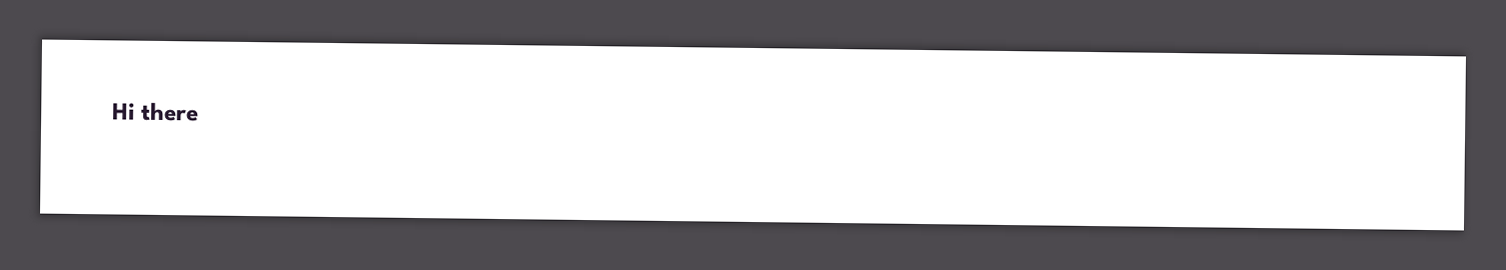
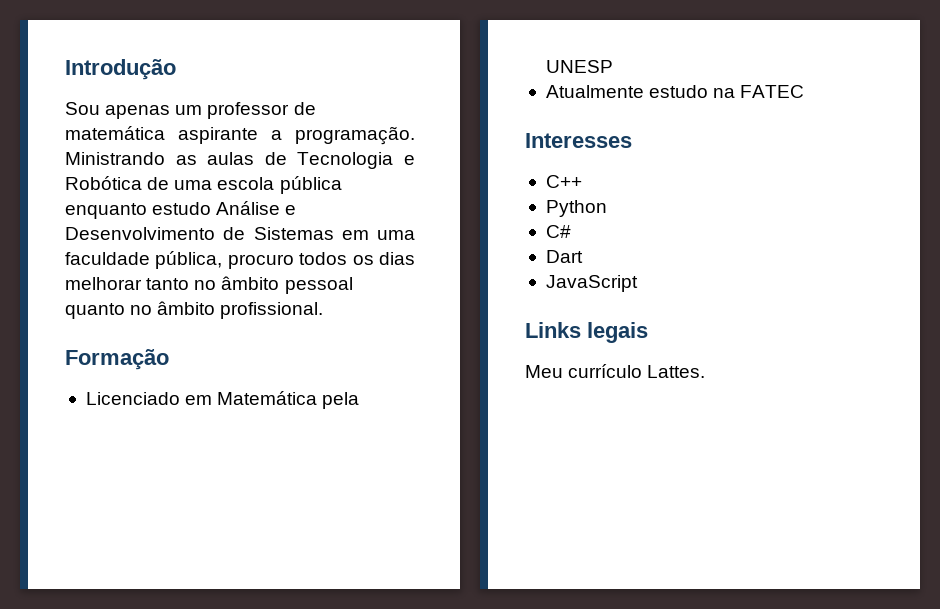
- Hi there
+ Introdução
+ Sou apenas um professor de matemática aspirante a programação. Ministrando as aulas de Tecnologia e Robótica de uma escola pública enquanto estudo Análise e Desenvolvimento de Sistemas em uma faculdade pública, procuro todos os dias melhorar tanto no âmbito pessoal quanto no âmbito profissional.
+ Formação
+ Licenciado em Matemática pela UNESP
+ Atualmente estudo na FATEC
+ Interesses
+ C++
+ Python
+ C#
+ Dart
+ JavaScript
+ Links legais
+ Meu currículo Lattes.

